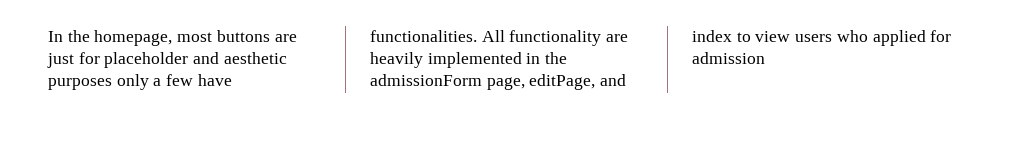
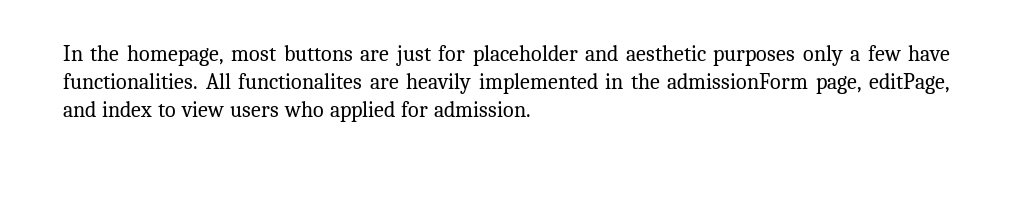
- All functionality are heavily implemented in the admissionForm page, editPage, and index to view users who applied for admission
+ All functionalites are heavily implemented in the admissionForm page, editPage, and index to view users who applied for admission.

